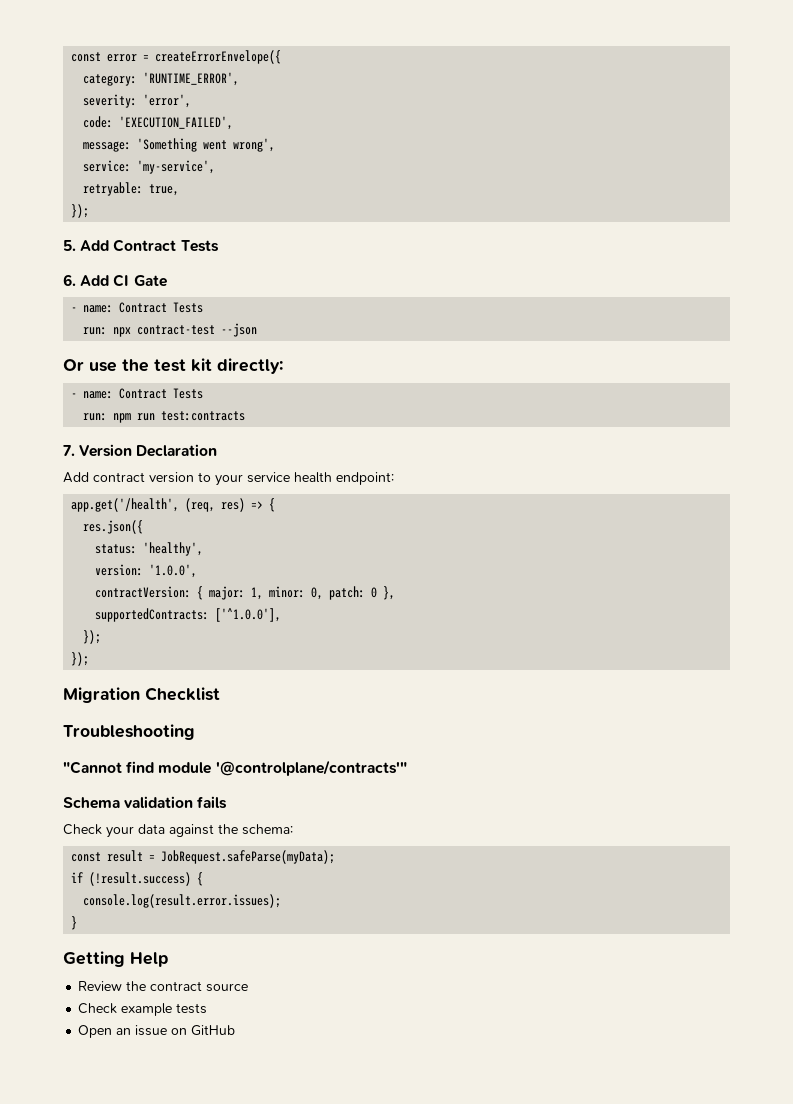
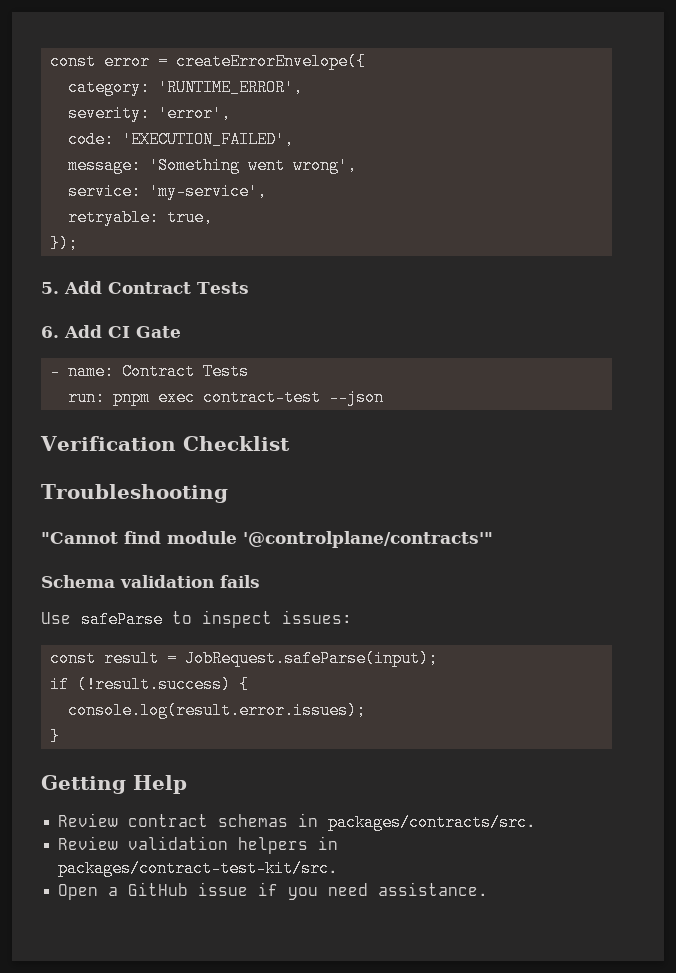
- run: npx contract-test --json
+ run: pnpm exec contract-test --json
- Or use the test kit directly:
- - name: Contract Tests
- run: npm run test:contracts
- 7. Version Declaration
- Add contract version to your service health endpoint:
- app.get('/health', (req, res) => {
- res.json({
- status: 'healthy',
- version: '1.0.0',
- contractVersion: { major: 1, minor: 0, patch: 0 },
- supportedContracts: ['^1.0.0'],
- });
- });
- Migration Checklist
+ Verification Checklist
- Check your data against the schema:
+ Use safeParse to inspect issues:
- const result = JobRequest.safeParse(myData);
+ const result = JobRequest.safeParse(input);
- Review the contract source
- Check example tests
- Open an issue on GitHub
+ Review contract schemas in packages/contracts/src.
+ Review validation helpers in packages/contract-test-kit/src.
+ Open a GitHub issue if you need assistance.

